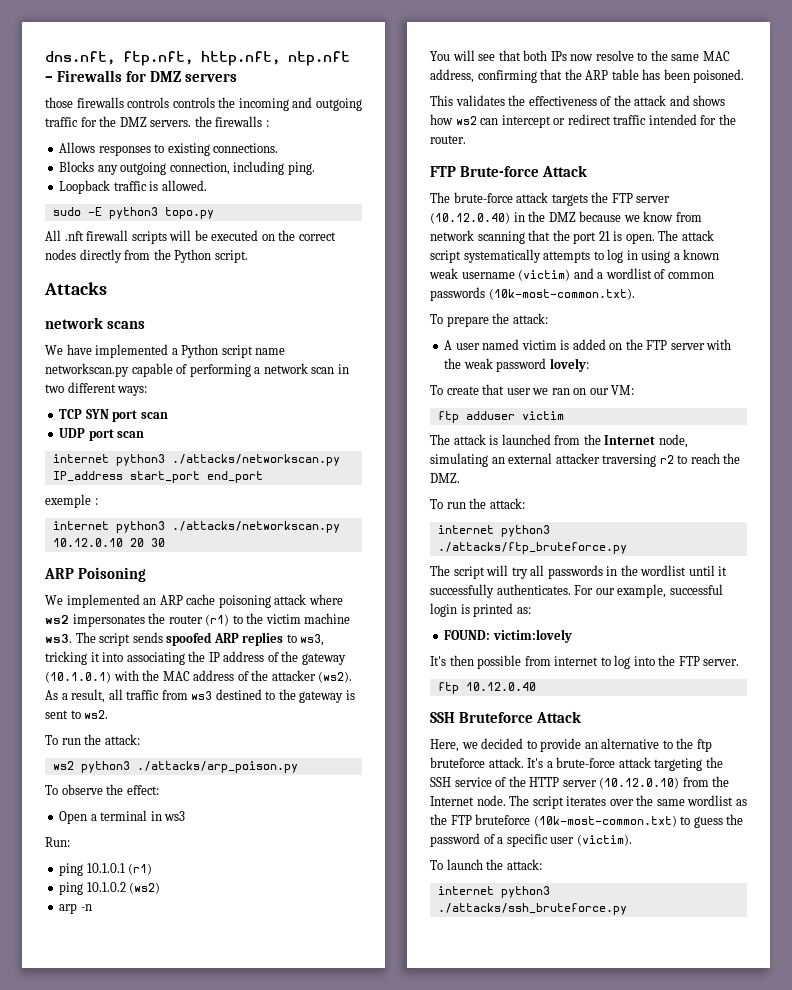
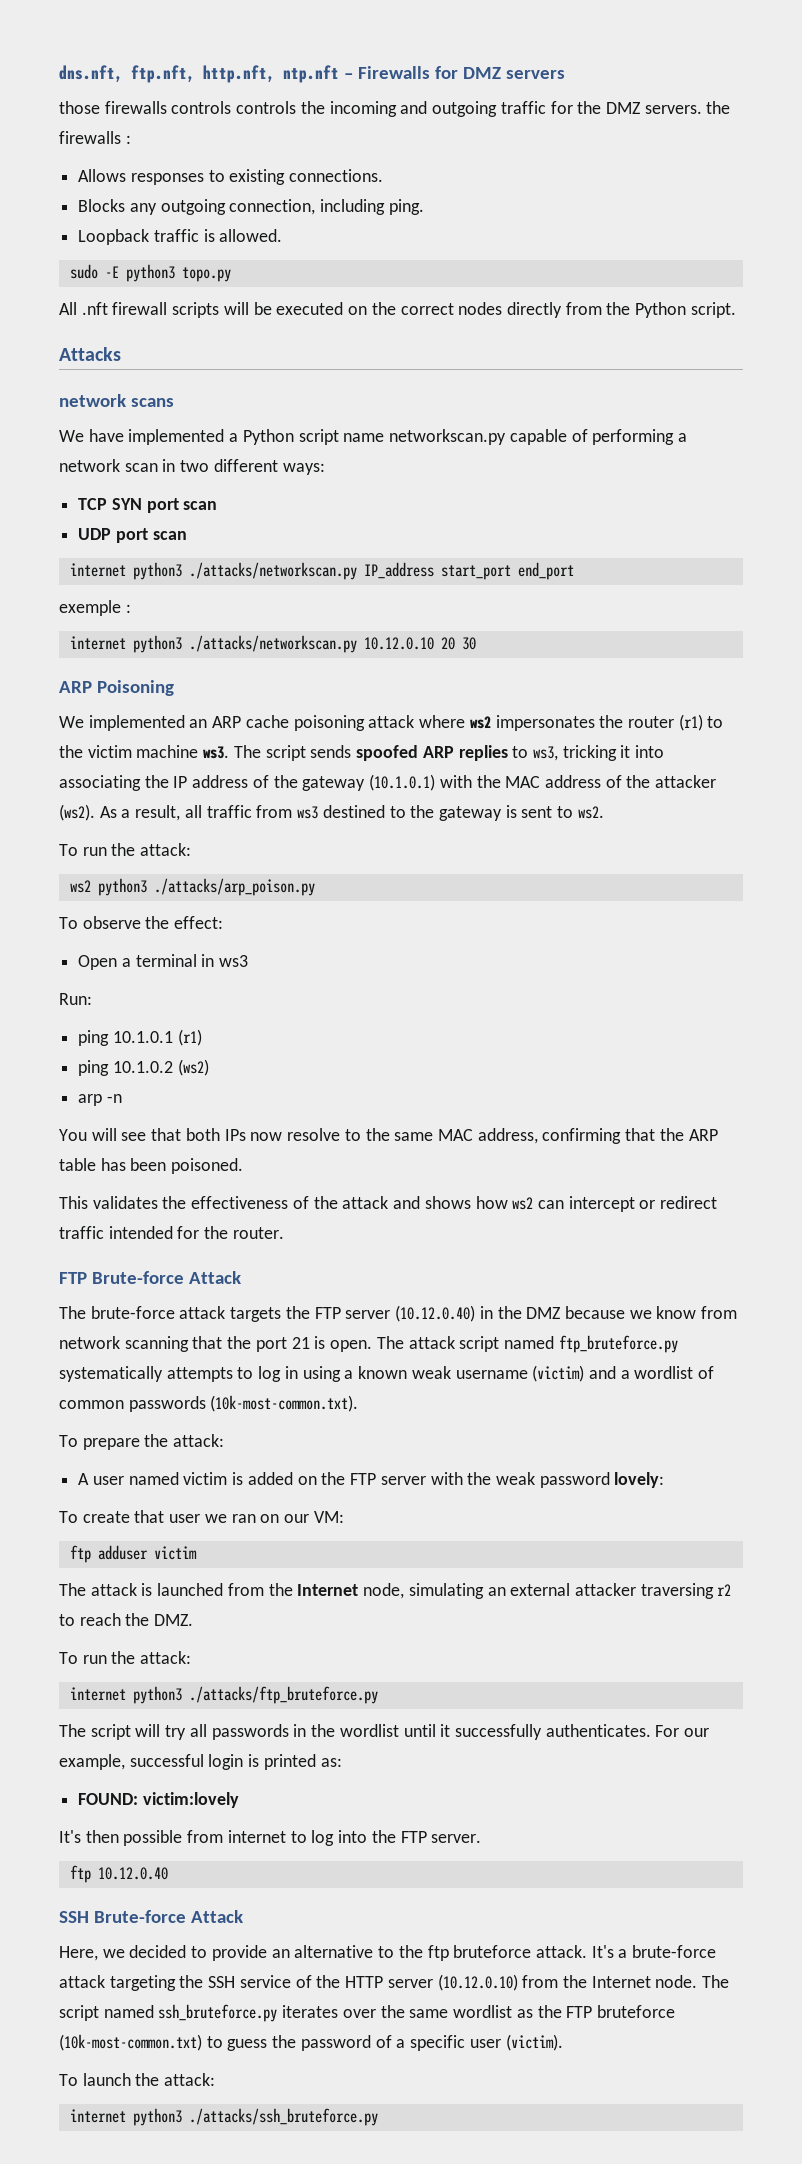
- The attack script systematically attempts to log in using a known weak username (victim) and a wordlist of common passwords (10k-most-common.txt).
+ The attack script named ftp_bruteforce.py systematically attempts to log in using a known weak username (victim) and a wordlist of common passwords (10k-most-common.txt).
- SSH Bruteforce Attack
+ SSH Brute-force Attack
- The script iterates over the same wordlist as the FTP bruteforce (10k-most-common.txt) to guess the password of a specific user (victim).
+ The script named ssh_bruteforce.py iterates over the same wordlist as the FTP bruteforce (10k-most-common.txt) to guess the password of a specific user (victim).

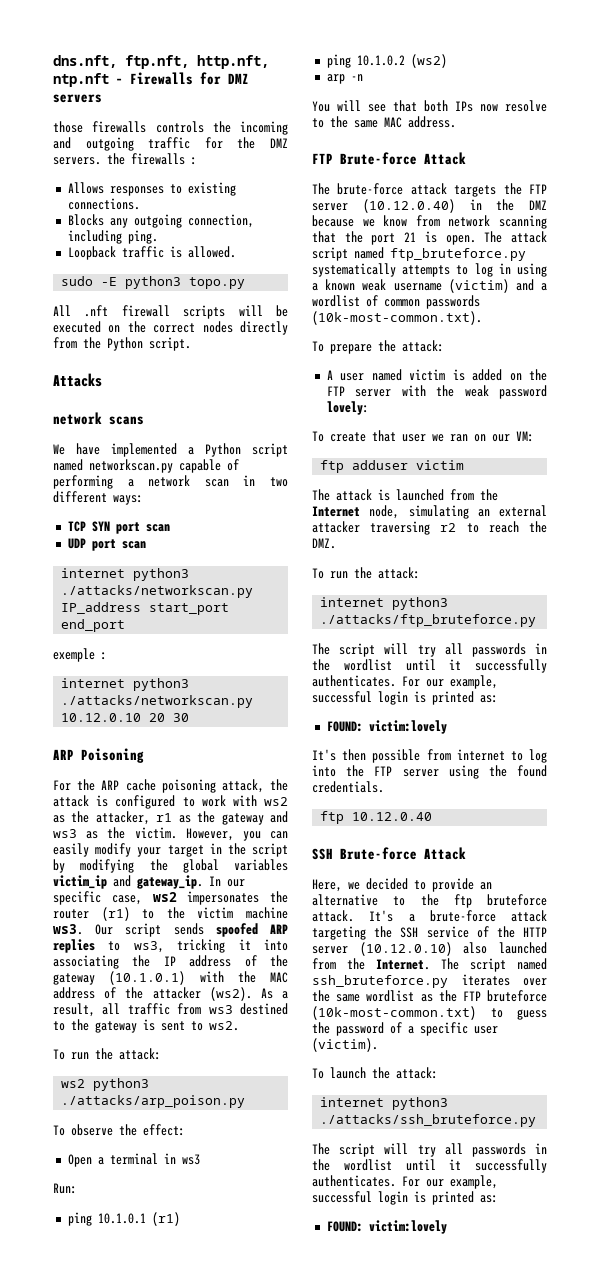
- those firewalls controls controls the incoming and outgoing traffic for the DMZ servers. the firewalls :
+ those firewalls controls the incoming and outgoing traffic for the DMZ servers. the firewalls :
- We have implemented a Python script name networkscan.py capable of performing a network scan in two different ways:
+ We have implemented a Python script named networkscan.py capable of performing a network scan in two different ways:
- We implemented an ARP cache poisoning attack where ws2 impersonates the router (r1) to the victim machine ws3.
+ For the ARP cache poisoning attack, the attack is configured to work with ws2 as the attacker, r1 as the gateway and ws3 as the victim. However, you can easily modify your target in the script by modifying the global variables victim_ip and gateway_ip. In our specific case, ws2 impersonates the router (r1) to the victim machine ws3.
- The script sends spoofed ARP replies to ws3, tricking it into associating the IP address of the gateway (10.1.0.1) with the MAC address of the attacker (ws2).
+ Our script sends spoofed ARP replies to ws3, tricking it into associating the IP address of the gateway (10.1.0.1) with the MAC address of the attacker (ws2).
- You will see that both IPs now resolve to the same MAC address, confirming that the ARP table has been poisoned.
- This validates the effectiveness of the attack and shows how ws2 can intercept or redirect traffic intended for the router.
+ You will see that both IPs now resolve to the same MAC address.
- It's then possible from internet to log into the FTP server.
+ It's then possible from internet to log into the FTP server using the found credentials.
- It's a brute-force attack targeting the SSH service of the HTTP server (10.12.0.10) from the Internet node.
+ It's a brute-force attack targeting the SSH service of the HTTP server (10.12.0.10) also launched from the Internet.
  internet python3 ./attacks/ssh_bruteforce.py
+ The script will try all passwords in the wordlist until it successfully authenticates. For our example, successful login is printed as:
+ FOUND: victim:lovely

